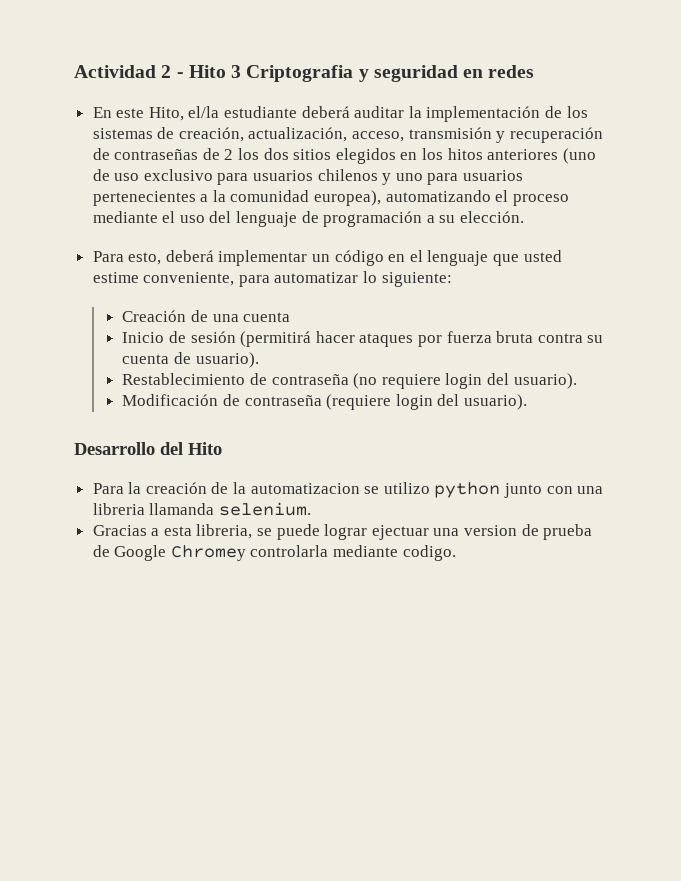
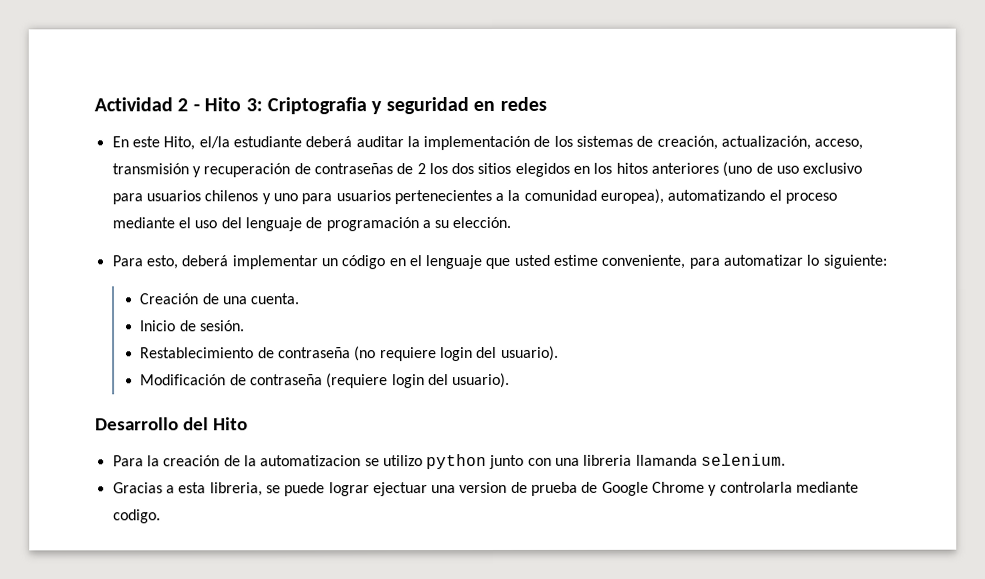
- Actividad 2 - Hito 3 Criptografia y seguridad en redes
+ Actividad 2 - Hito 3: Criptografia y seguridad en redes
- Creación de una cuenta
+ Creación de una cuenta.
- Inicio de sesión (permitirá hacer ataques por fuerza bruta contra su cuenta de usuario).
+ Inicio de sesión.
- Gracias a esta libreria, se puede lograr ejectuar una version de prueba de Google Chromey controlarla mediante codigo.
+ Gracias a esta libreria, se puede lograr ejectuar una version de prueba de Google Chrome y controlarla mediante codigo.

